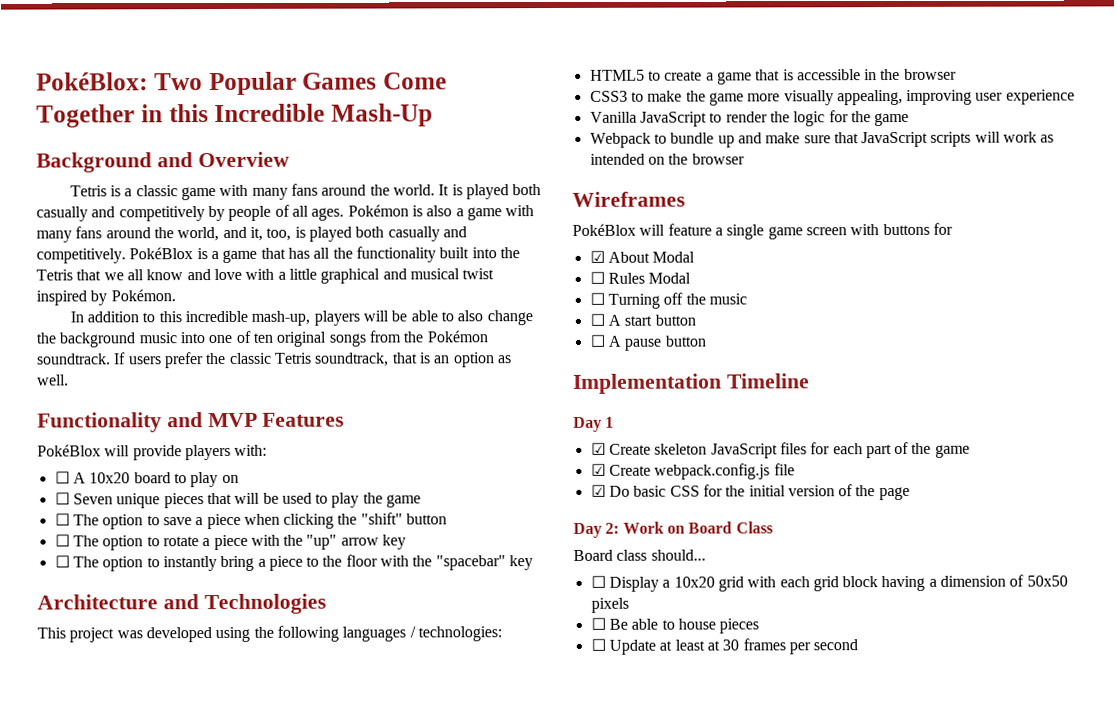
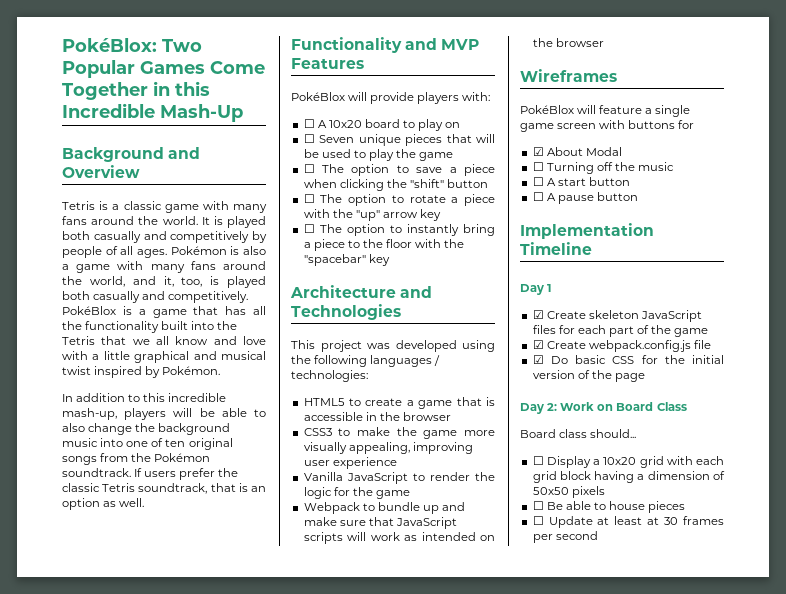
- ☐ Rules Modal

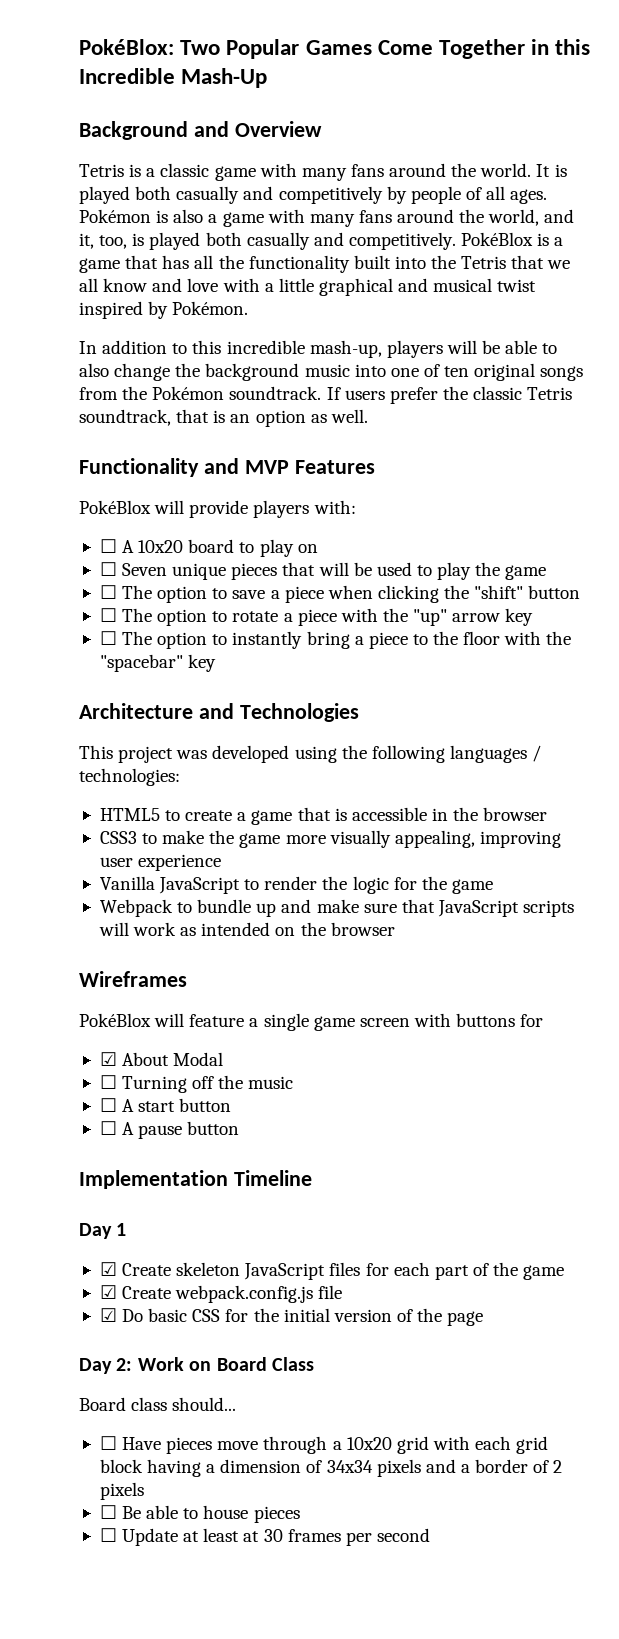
- ☐ Display a 10x20 grid with each grid block having a dimension of 50x50 pixels
+ ☐ Have pieces move through a 10x20 grid with each grid block having a dimension of 34x34 pixels and a border of 2 pixels

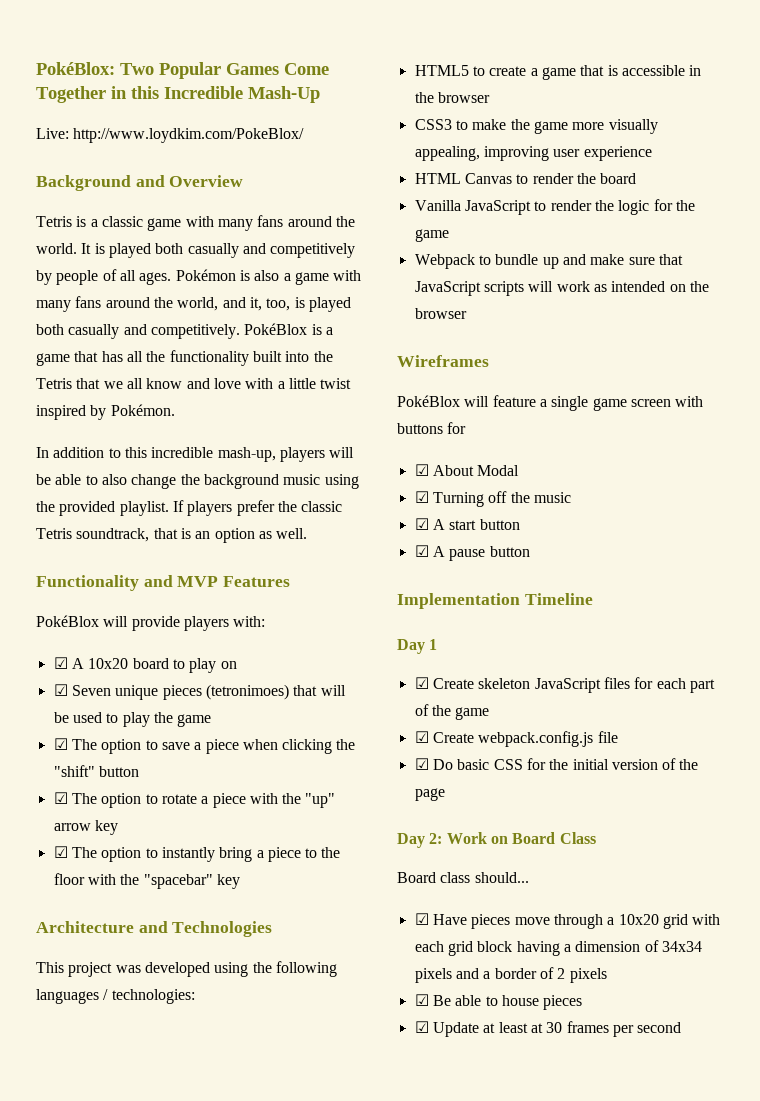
+ Live: http://www.loydkim.com/PokeBlox/
- PokéBlox is a game that has all the functionality built into the Tetris that we all know and love with a little graphical and musical twist inspired by Pokémon.
+ PokéBlox is a game that has all the functionality built into the Tetris that we all know and love with a little twist inspired by Pokémon.
- In addition to this incredible mash-up, players will be able to also change the background music into one of ten original songs from the Pokémon soundtrack. If users prefer the classic Tetris soundtrack, that is an option as well.
+ In addition to this incredible mash-up, players will be able to also change the background music using the provided playlist. If players prefer the classic Tetris soundtrack, that is an option as well.
- ☐ A 10x20 board to play on
+ ☑ A 10x20 board to play on
- ☐ Seven unique pieces that will be used to play the game
+ ☑ Seven unique pieces (tetronimoes) that will be used to play the game
- ☐ The option to save a piece when clicking the "shift" button
+ ☑ The option to save a piece when clicking the "shift" button
- ☐ The option to rotate a piece with the "up" arrow key
+ ☑ The option to rotate a piece with the "up" arrow key
- ☐ The option to instantly bring a piece to the floor with the "spacebar" key
+ ☑ The option to instantly bring a piece to the floor with the "spacebar" key
+ HTML Canvas to render the board
- ☐ Turning off the music
+ ☑ Turning off the music
- ☐ A start button
+ ☑ A start button
- ☐ A pause button
+ ☑ A pause button
- ☐ Have pieces move through a 10x20 grid with each grid block having a dimension of 34x34 pixels and a border of 2 pixels
+ ☑ Have pieces move through a 10x20 grid with each grid block having a dimension of 34x34 pixels and a border of 2 pixels
- ☐ Be able to house pieces
+ ☑ Be able to house pieces
- ☐ Update at least at 30 frames per second
+ ☑ Update at least at 30 frames per second

